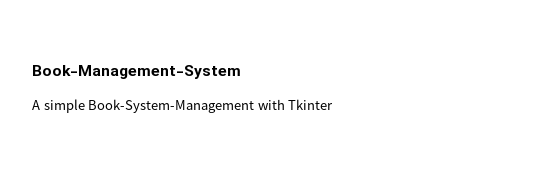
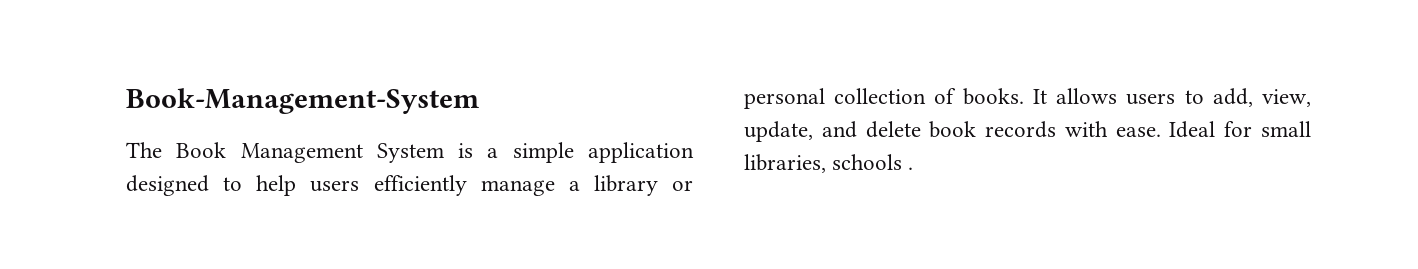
- A simple Book-System-Management with Tkinter
+ The Book Management System is a simple application designed to help users efficiently manage a library or personal collection of books. It allows users to add, view, update, and delete book records with ease. Ideal for small libraries, schools .

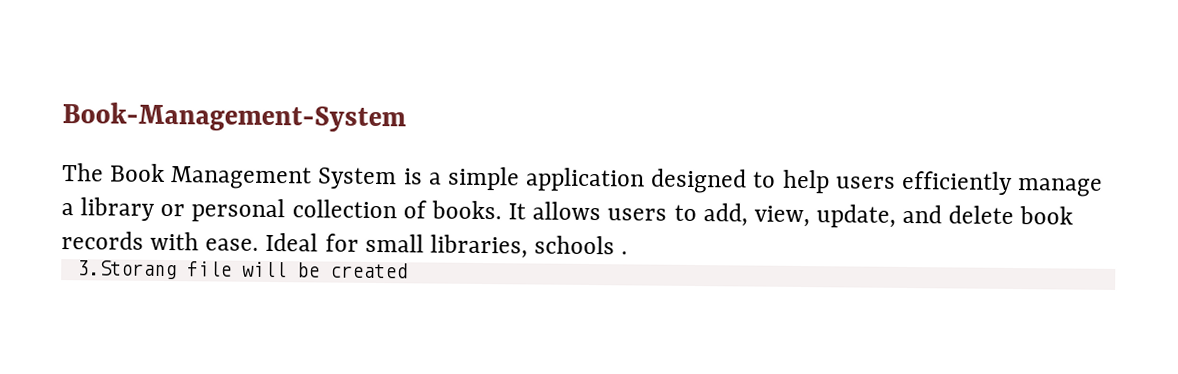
+ 3.Storang file will be created

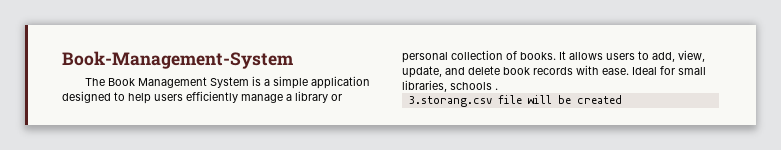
- 3.Storang file will be created
+ 3.storang.csv file will be created

